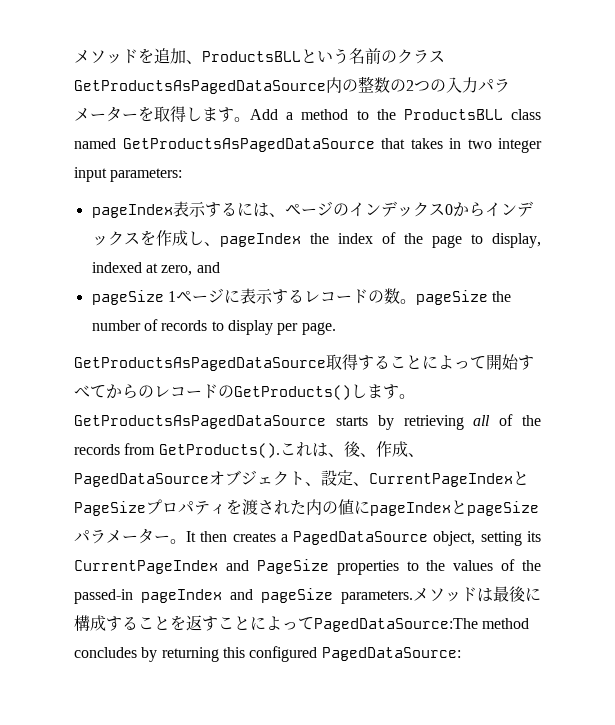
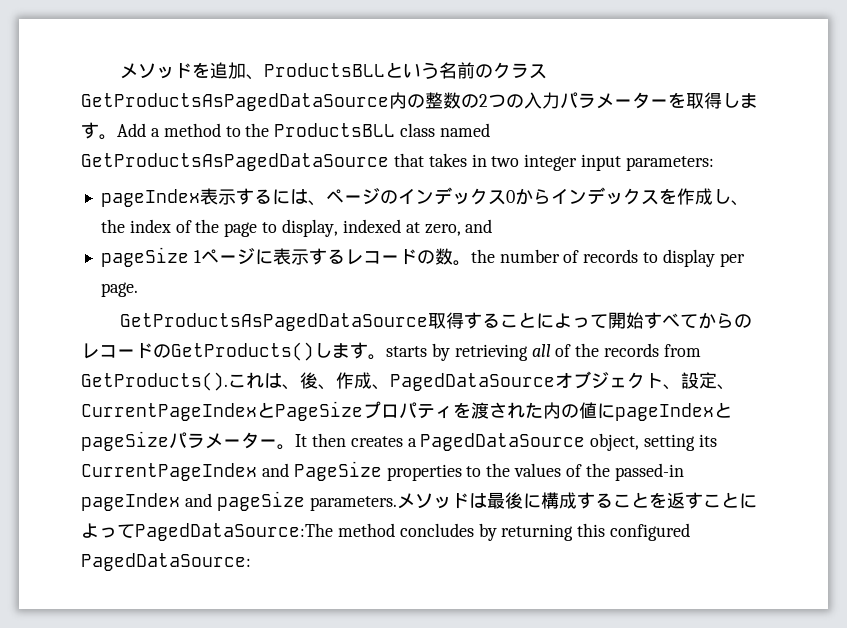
- pageIndex表示するには、ページのインデックス0からインデックスを作成し、pageIndex the index of the page to display, indexed at zero, and
+ pageIndex表示するには、ページのインデックス0からインデックスを作成し、the index of the page to display, indexed at zero, and
- pageSize 1ページに表示するレコードの数。pageSize the number of records to display per page.
+ pageSize 1ページに表示するレコードの数。the number of records to display per page.
- GetProductsAsPagedDataSource取得することによって開始すべてからのレコードのGetProducts()します。GetProductsAsPagedDataSource starts by retrieving all of the records from GetProducts().
+ GetProductsAsPagedDataSource取得することによって開始すべてからのレコードのGetProducts()します。starts by retrieving all of the records from GetProducts().

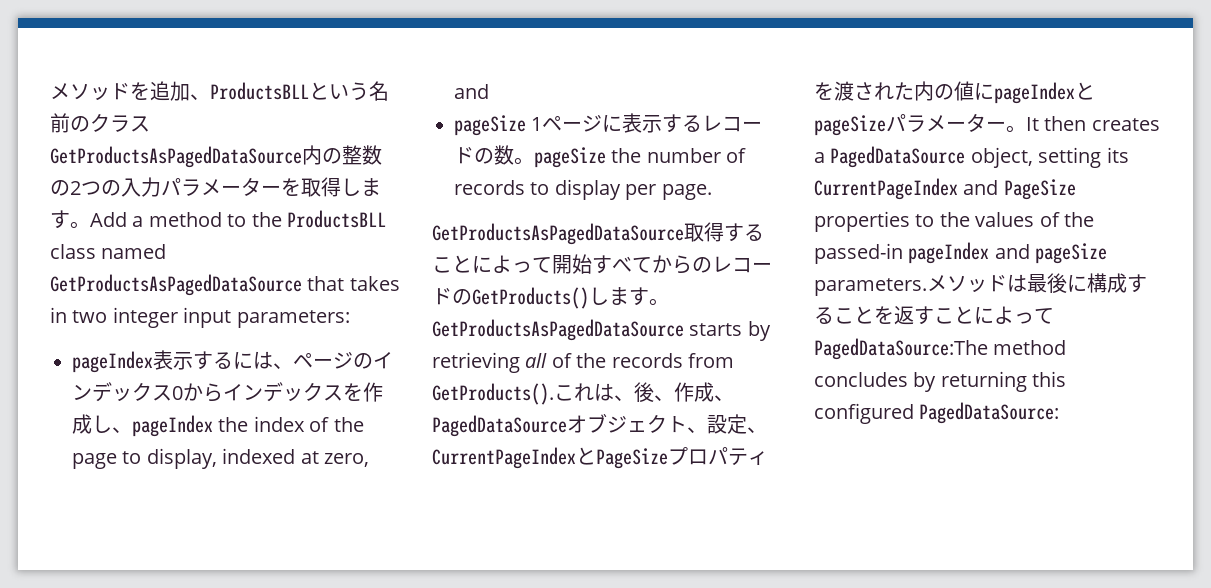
- pageIndex表示するには、ページのインデックス0からインデックスを作成し、the index of the page to display, indexed at zero, and
+ pageIndex表示するには、ページのインデックス0からインデックスを作成し、pageIndex the index of the page to display, indexed at zero, and
- pageSize 1ページに表示するレコードの数。the number of records to display per page.
+ pageSize 1ページに表示するレコードの数。pageSize the number of records to display per page.
- GetProductsAsPagedDataSource取得することによって開始すべてからのレコードのGetProducts()します。starts by retrieving all of the records from GetProducts().
+ GetProductsAsPagedDataSource取得することによって開始すべてからのレコードのGetProducts()します。GetProductsAsPagedDataSource starts by retrieving all of the records from GetProducts().

